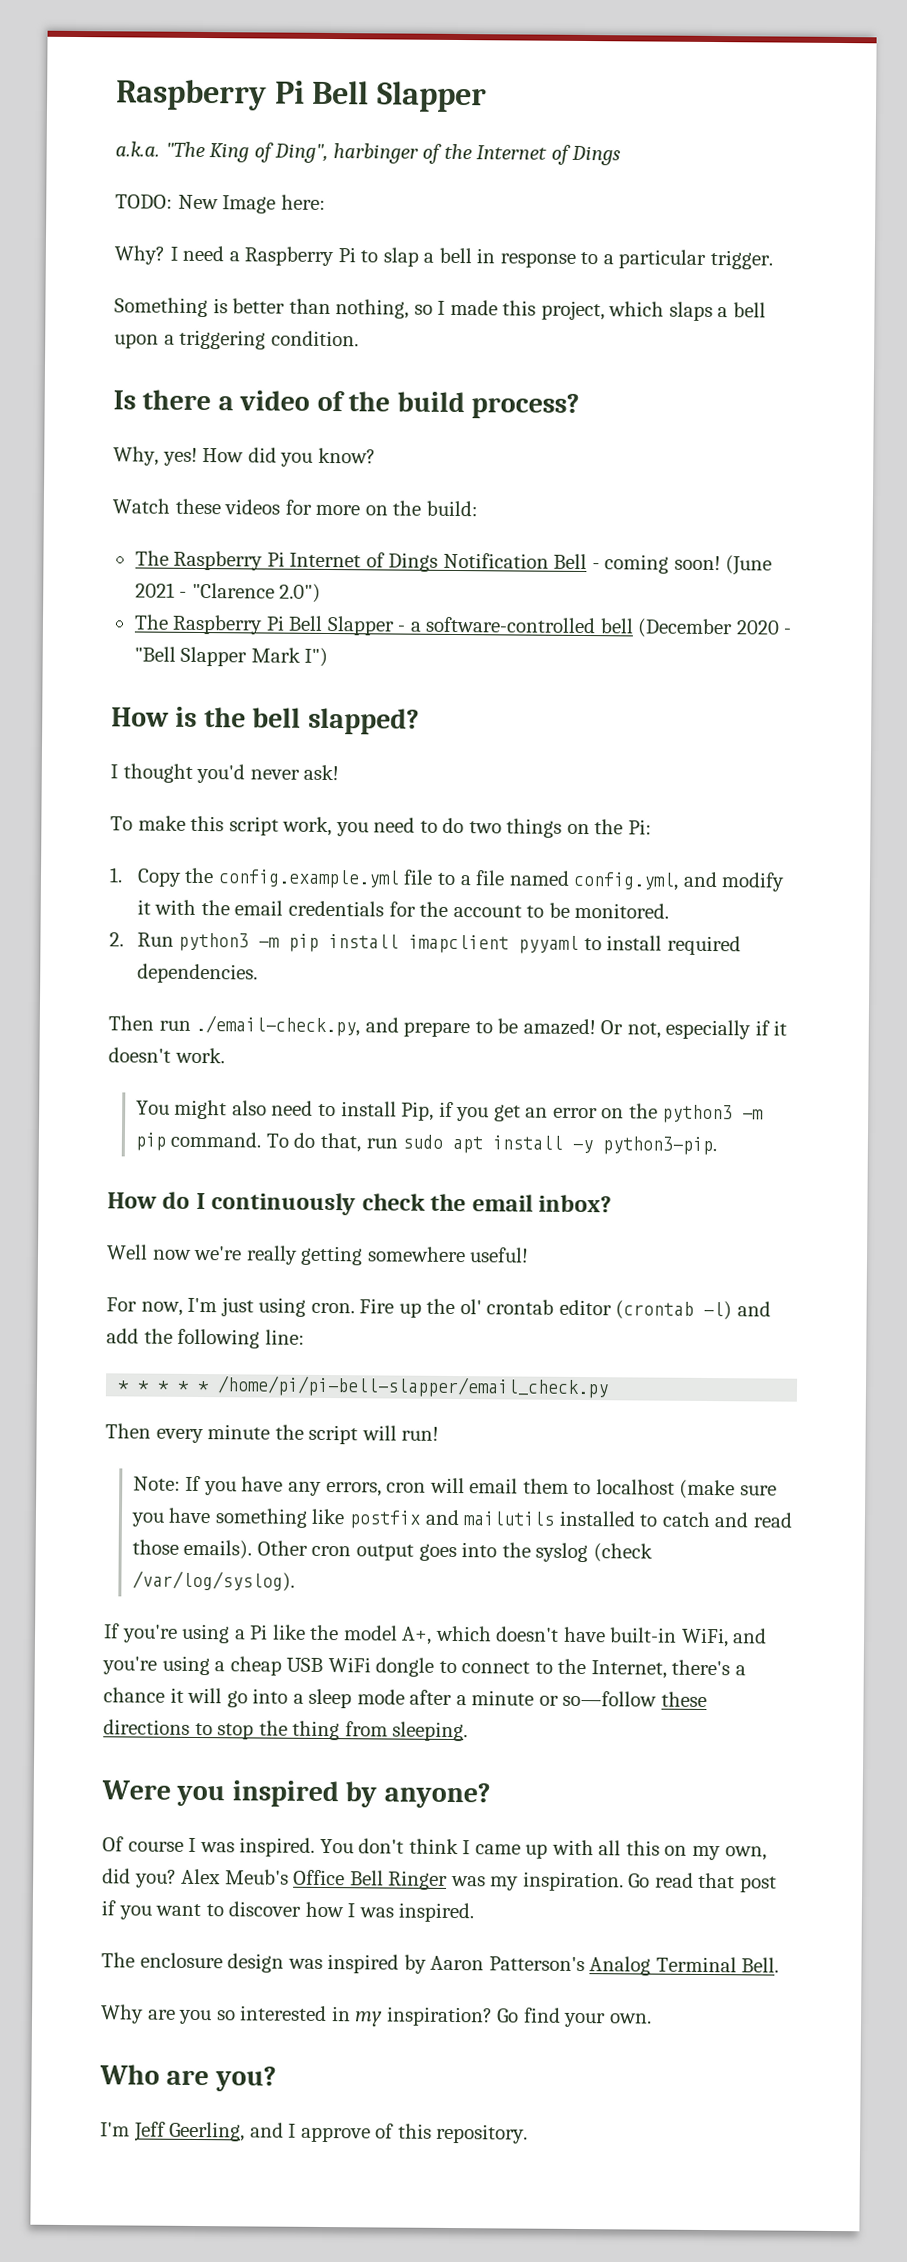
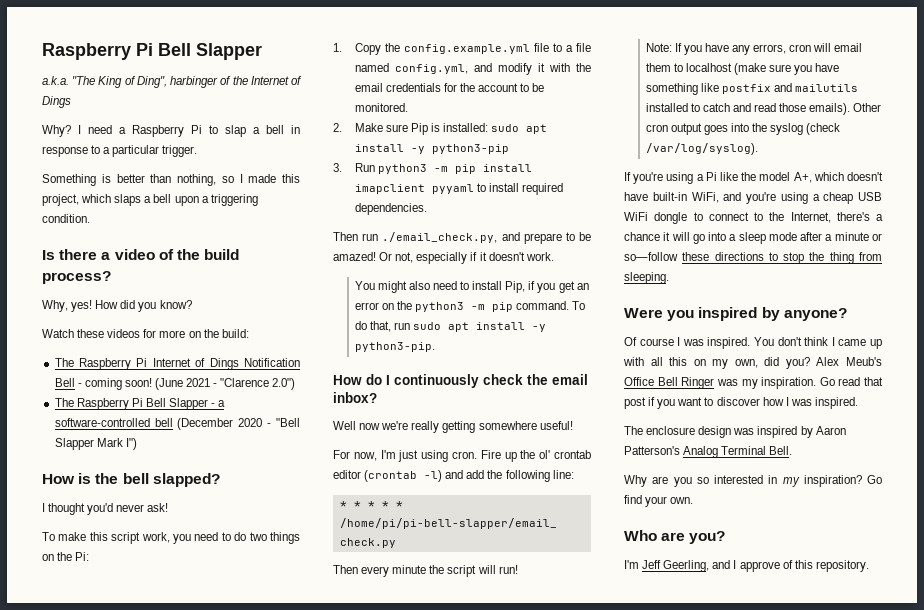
- TODO: New Image here:
- 2. Run python3 -m pip install imapclient pyyaml to install required dependencies.
+ 2. Make sure Pip is installed: sudo apt install -y python3-pip
+ 3. Run python3 -m pip install imapclient pyyaml to install required dependencies.
- Then run ./email-check.py, and prepare to be amazed!
+ Then run ./email_check.py, and prepare to be amazed!

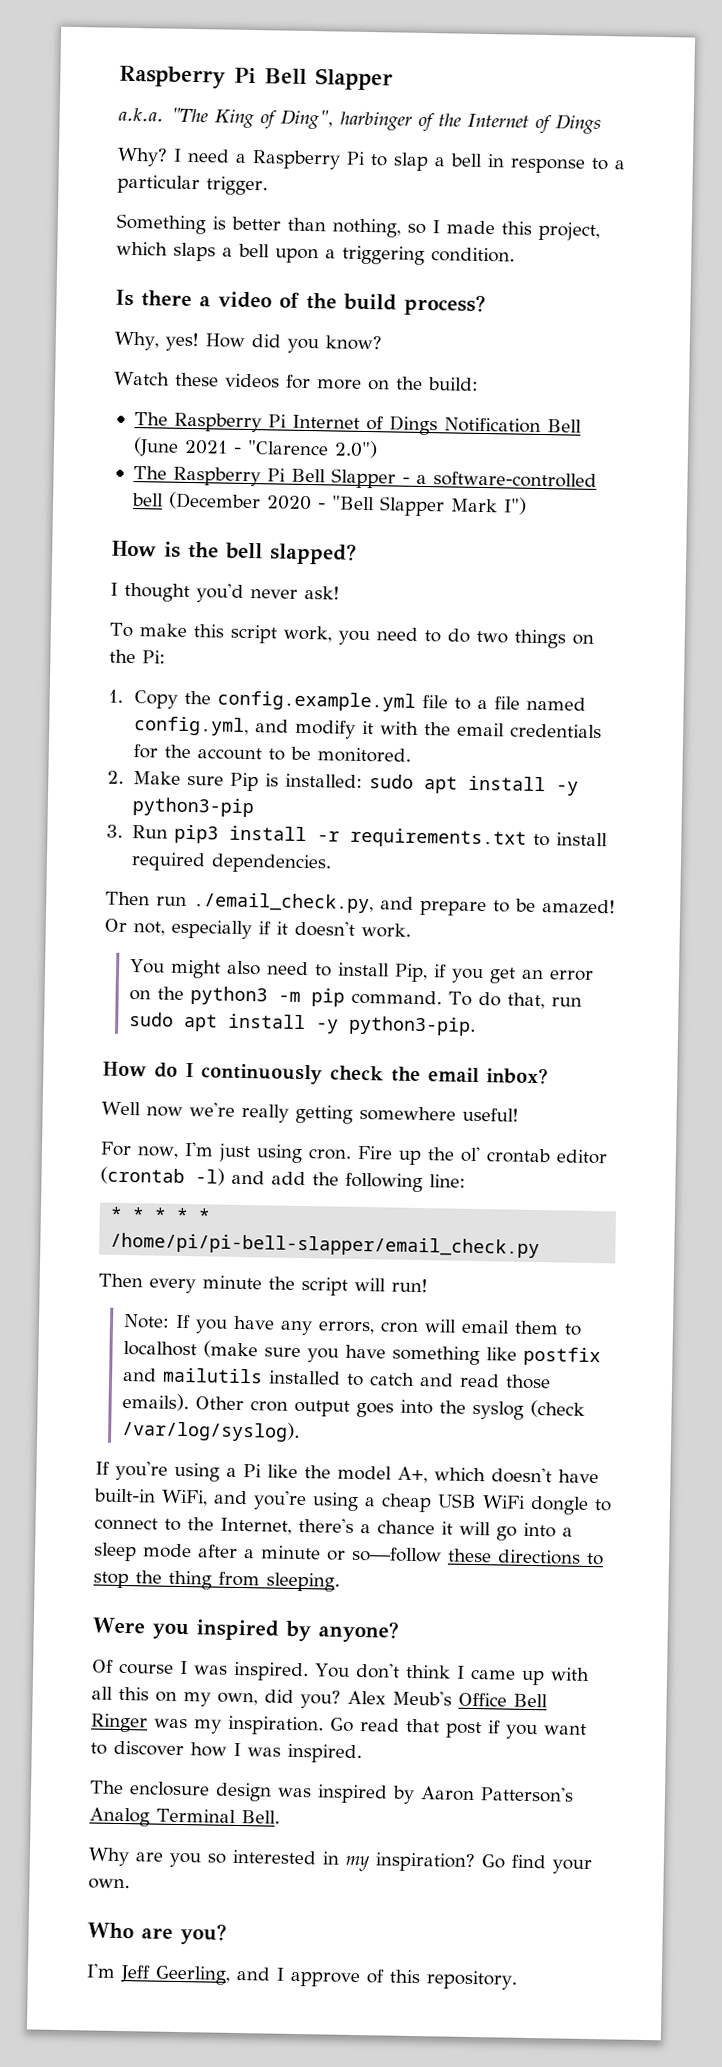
- The Raspberry Pi Internet of Dings Notification Bell - coming soon! (June 2021 - "Clarence 2.0")
+ The Raspberry Pi Internet of Dings Notification Bell (June 2021 - "Clarence 2.0")
- 3. Run python3 -m pip install imapclient pyyaml to install required dependencies.
+ 3. Run pip3 install -r requirements.txt to install required dependencies.

